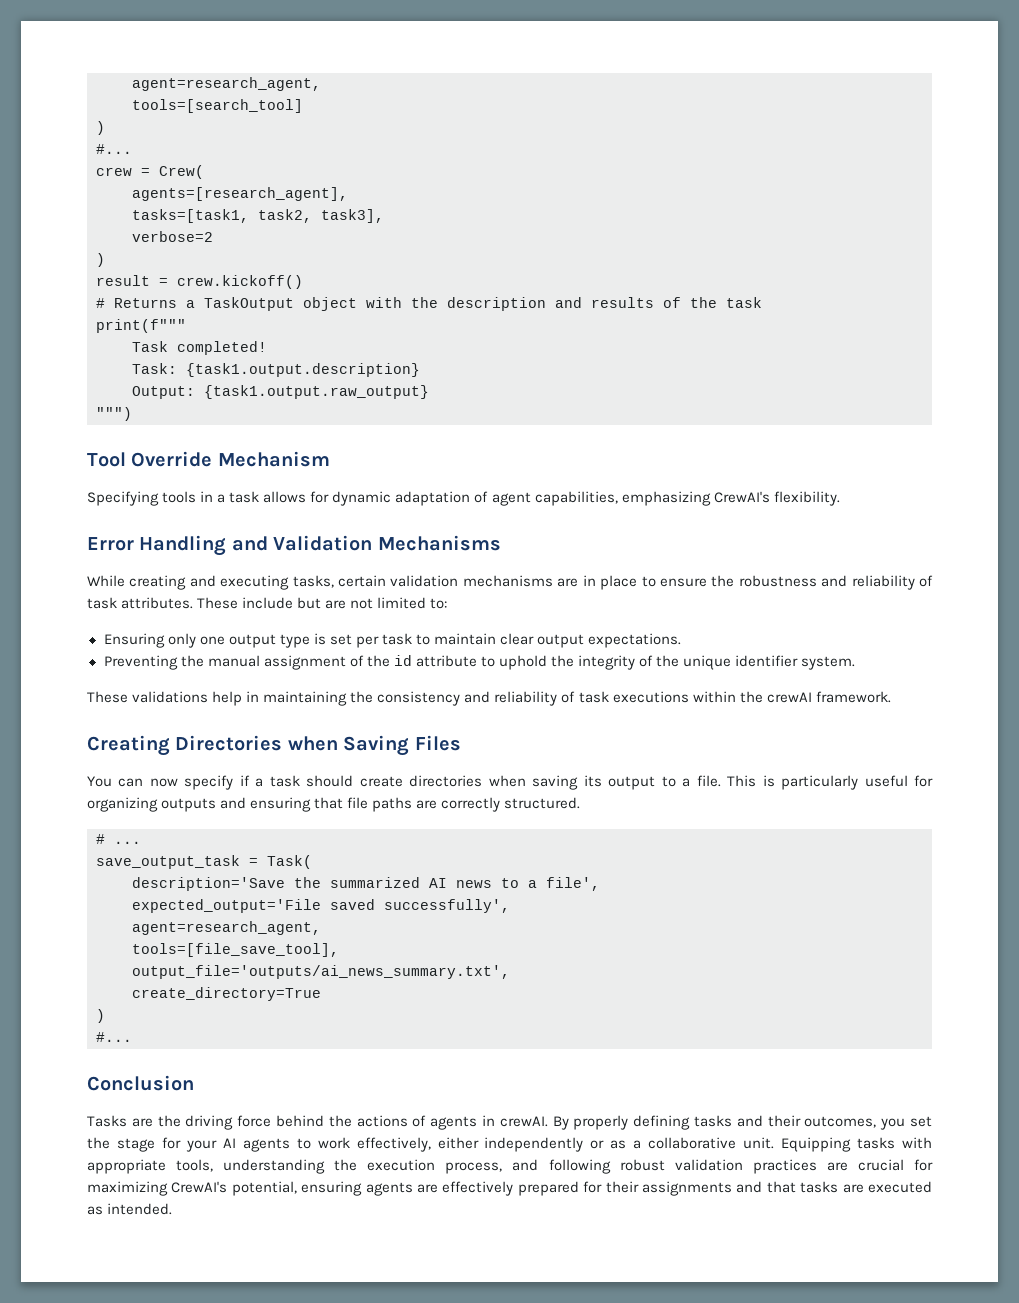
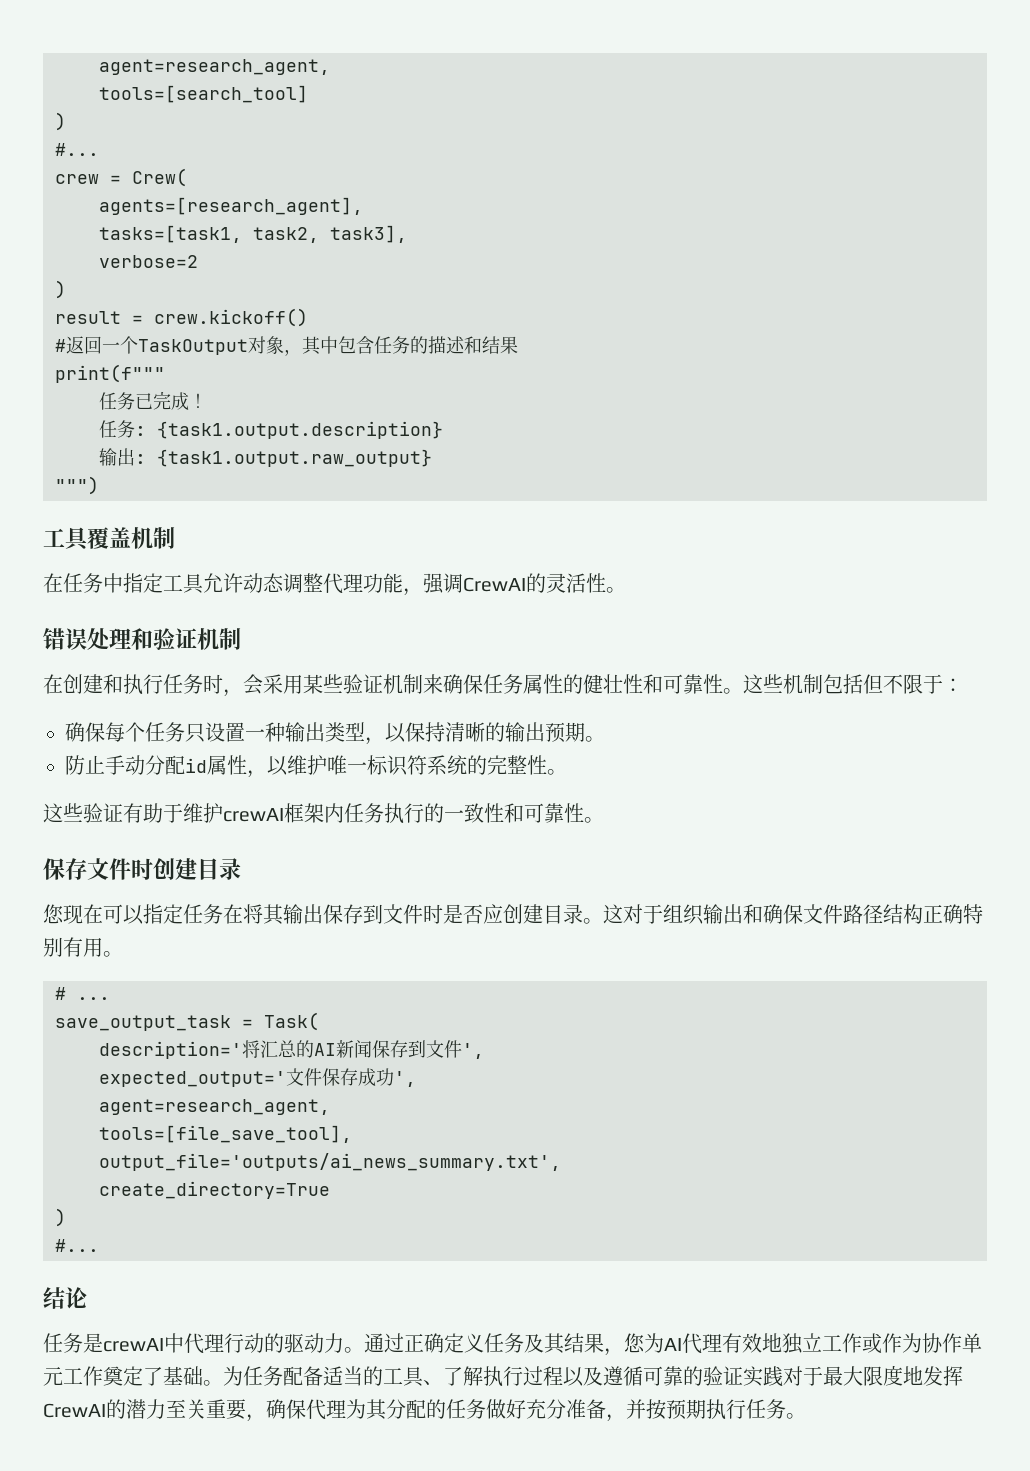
- # Returns a TaskOutput object with the description and results of the task
+ #返回一个TaskOutput对象，其中包含任务的描述和结果
  print(f"""
- Task completed!
- Task: {task1.output.description}
+ 任务已完成！
+ 任务: {task1.output.description}
- Output: {task1.output.raw_output}
+ 输出: {task1.output.raw_output}
- Tool Override Mechanism
- Specifying tools in a task allows for dynamic adaptation of agent capabilities, emphasizing CrewAI's flexibility.
- Error Handling and Validation Mechanisms
- While creating and executing tasks, certain validation mechanisms are in place to ensure the robustness and reliability of task attributes. These include but are not limited to:
- Ensuring only one output type is set per task to maintain clear output expectations.
- Preventing the manual assignment of the id attribute to uphold the integrity of the unique identifier system.
- These validations help in maintaining the consistency and reliability of task executions within the crewAI framework.
- Creating Directories when Saving Files
- You can now specify if a task should create directories when saving its output to a file. This is particularly useful for organizing outputs and ensuring that file paths are correctly structured.
+ 工具覆盖机制
+ 在任务中指定工具允许动态调整代理功能，强调CrewAI的灵活性。
+ 错误处理和验证机制
+ 在创建和执行任务时，会采用某些验证机制来确保任务属性的健壮性和可靠性。这些机制包括但不限于：
+ 确保每个任务只设置一种输出类型，以保持清晰的输出预期。
+ 防止手动分配id属性，以维护唯一标识符系统的完整性。
+ 这些验证有助于维护crewAI框架内任务执行的一致性和可靠性。
+ 保存文件时创建目录
+ 您现在可以指定任务在将其输出保存到文件时是否应创建目录。这对于组织输出和确保文件路径结构正确特别有用。
- description='Save the summarized AI news to a file',
- expected_output='File saved successfully',
+ description='将汇总的AI新闻保存到文件',
+ expected_output='文件保存成功',
- Conclusion
- Tasks are the driving force behind the actions of agents in crewAI. By properly defining tasks and their outcomes, you set the stage for your AI agents to work effectively, either independently or as a collaborative unit. Equipping tasks with appropriate tools, understanding the execution process, and following robust validation practices are crucial for maximizing CrewAI's potential, ensuring agents are effectively prepared for their assignments and that tasks are executed as intended.
+ 结论
+ 任务是crewAI中代理行动的驱动力。通过正确定义任务及其结果，您为AI代理有效地独立工作或作为协作单元工作奠定了基础。为任务配备适当的工具、了解执行过程以及遵循可靠的验证实践对于最大限度地发挥CrewAI的潜力至关重要，确保代理为其分配的任务做好充分准备，并按预期执行任务。

